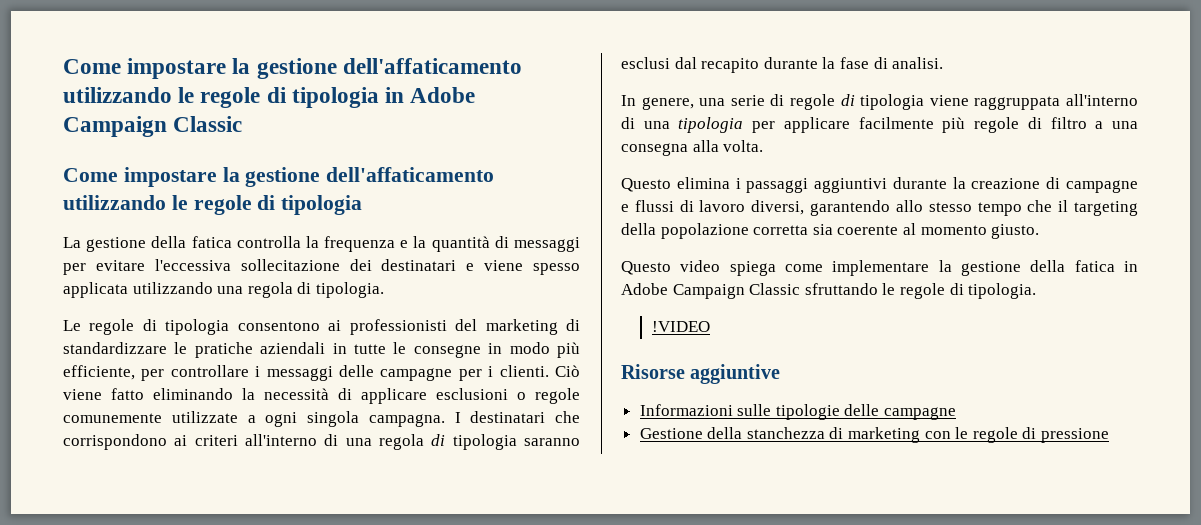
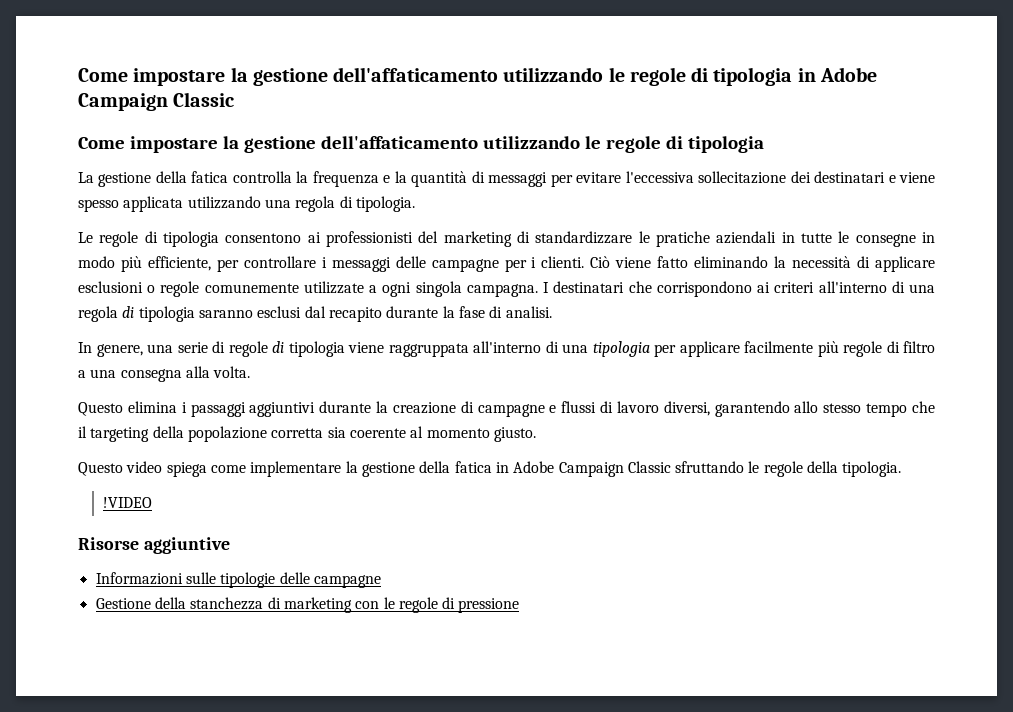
- Questo video spiega come implementare la gestione della fatica in Adobe Campaign Classic sfruttando le regole di tipologia.
+ Questo video spiega come implementare la gestione della fatica in Adobe Campaign Classic sfruttando le regole della tipologia.

